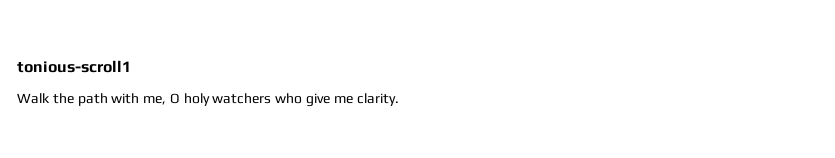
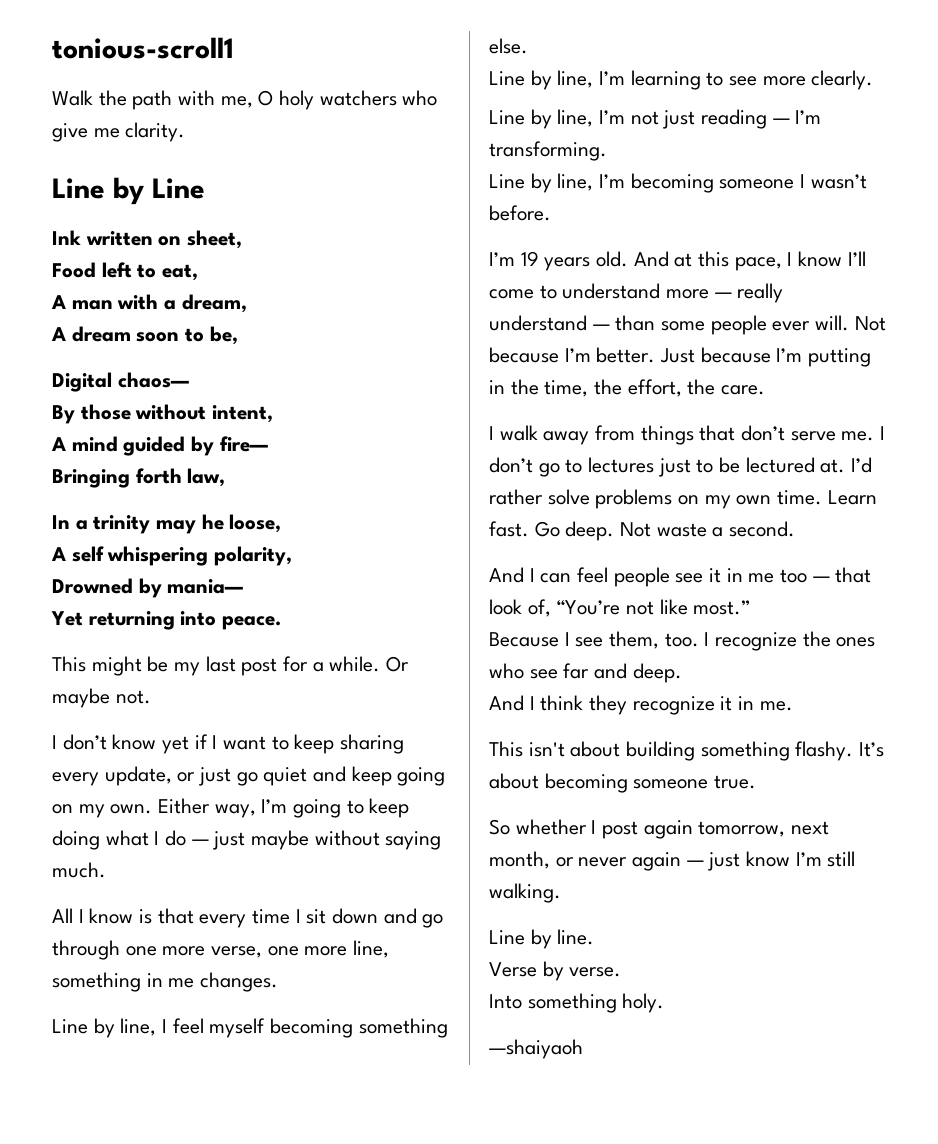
+ Line by Line
+ Ink written on sheet,
+ Food left to eat,
+ A man with a dream,
+ A dream soon to be,
+ Digital chaos—
+ By those without intent,
+ A mind guided by fire—
+ Bringing forth law,
+ In a trinity may he loose,
+ A self whispering polarity,
+ Drowned by mania—
+ Yet returning into peace.
+ This might be my last post for a while. Or maybe not.
+ I don’t know yet if I want to keep sharing every update, or just go quiet and keep going on my own. Either way, I’m going to keep doing what I do — just maybe without saying much.
+ All I know is that every time I sit down and go through one more verse, one more line, something in me changes.
+ Line by line, I feel myself becoming something else.
+ Line by line, I’m learning to see more clearly.
+ Line by line, I’m not just reading — I’m transforming.
+ Line by line, I’m becoming someone I wasn’t before.
+ I’m 19 years old. And at this pace, I know I’ll come to understand more — really understand — than some people ever will. Not because I’m better. Just because I’m putting in the time, the effort, the care.
+ I walk away from things that don’t serve me. I don’t go to lectures just to be lectured at. I’d rather solve problems on my own time. Learn fast. Go deep. Not waste a second.
+ And I can feel people see it in me too — that look of, “You’re not like most.”
+ Because I see them, too. I recognize the ones who see far and deep.
+ And I think they recognize it in me.
+ This isn't about building something flashy. It’s about becoming someone true.
+ So whether I post again tomorrow, next month, or never again — just know I’m still walking.
+ Line by line.
+ Verse by verse.
+ Into something holy.
+ —shaiyaoh

